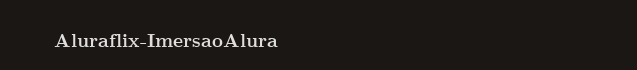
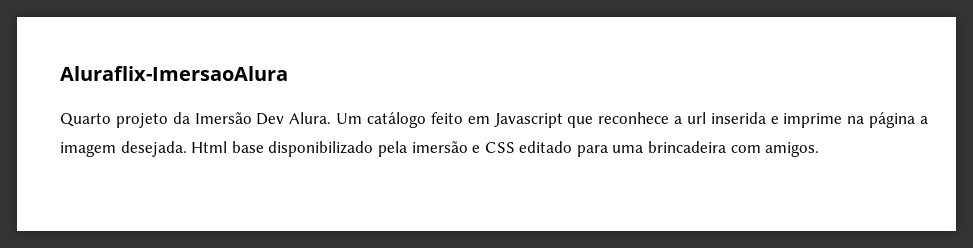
+ Quarto projeto da Imersão Dev Alura. Um catálogo feito em Javascript que reconhece a url inserida e imprime na página a imagem desejada. Html base disponibilizado pela imersão e CSS editado para uma brincadeira com amigos.

